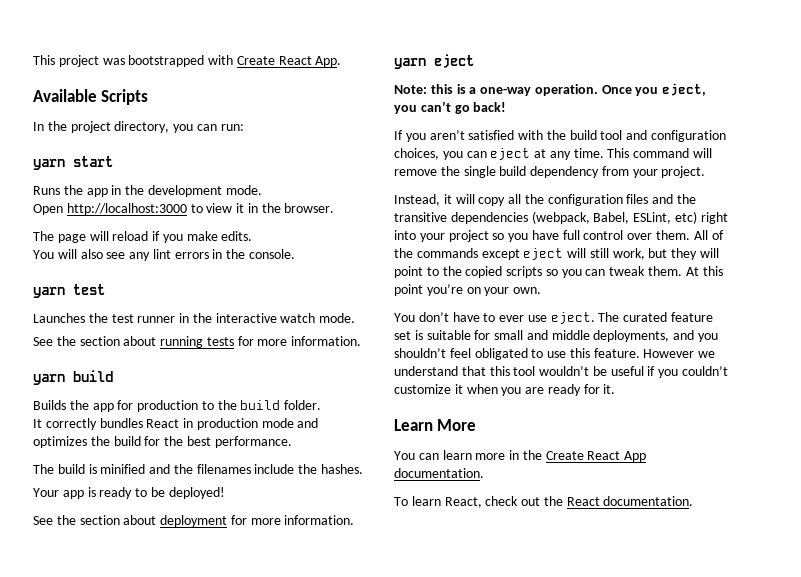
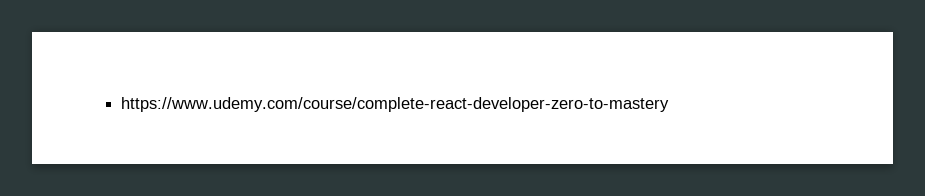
- This project was bootstrapped with Create React App.
- Available Scripts
- In the project directory, you can run:
- yarn start
- Runs the app in the development mode.
- Open http://localhost:3000 to view it in the browser.
- The page will reload if you make edits.
- You will also see any lint errors in the console.
- yarn test
- Launches the test runner in the interactive watch mode.
- See the section about running tests for more information.
- yarn build
- Builds the app for production to the build folder.
- It correctly bundles React in production mode and optimizes the build for the best performance.
- The build is minified and the filenames include the hashes.
- Your app is ready to be deployed!
- See the section about deployment for more information.
- yarn eject
- Note: this is a one-way operation. Once you eject, you can’t go back!
- If you aren’t satisfied with the build tool and configuration choices, you can eject at any time. This command will remove the single build dependency from your project.
- Instead, it will copy all the configuration files and the transitive dependencies (webpack, Babel, ESLint, etc) right into your project so you have full control over them. All of the commands except eject will still work, but they will point to the copied scripts so you can tweak them. At this point you’re on your own.
- You don’t have to ever use eject. The curated feature set is suitable for small and middle deployments, and you shouldn’t feel obligated to use this feature. However we understand that this tool wouldn’t be useful if you couldn’t customize it when you are ready for it.
- Learn More
- You can learn more in the Create React App documentation.
- To learn React, check out the React documentation.
+ https://www.udemy.com/course/complete-react-developer-zero-to-mastery

